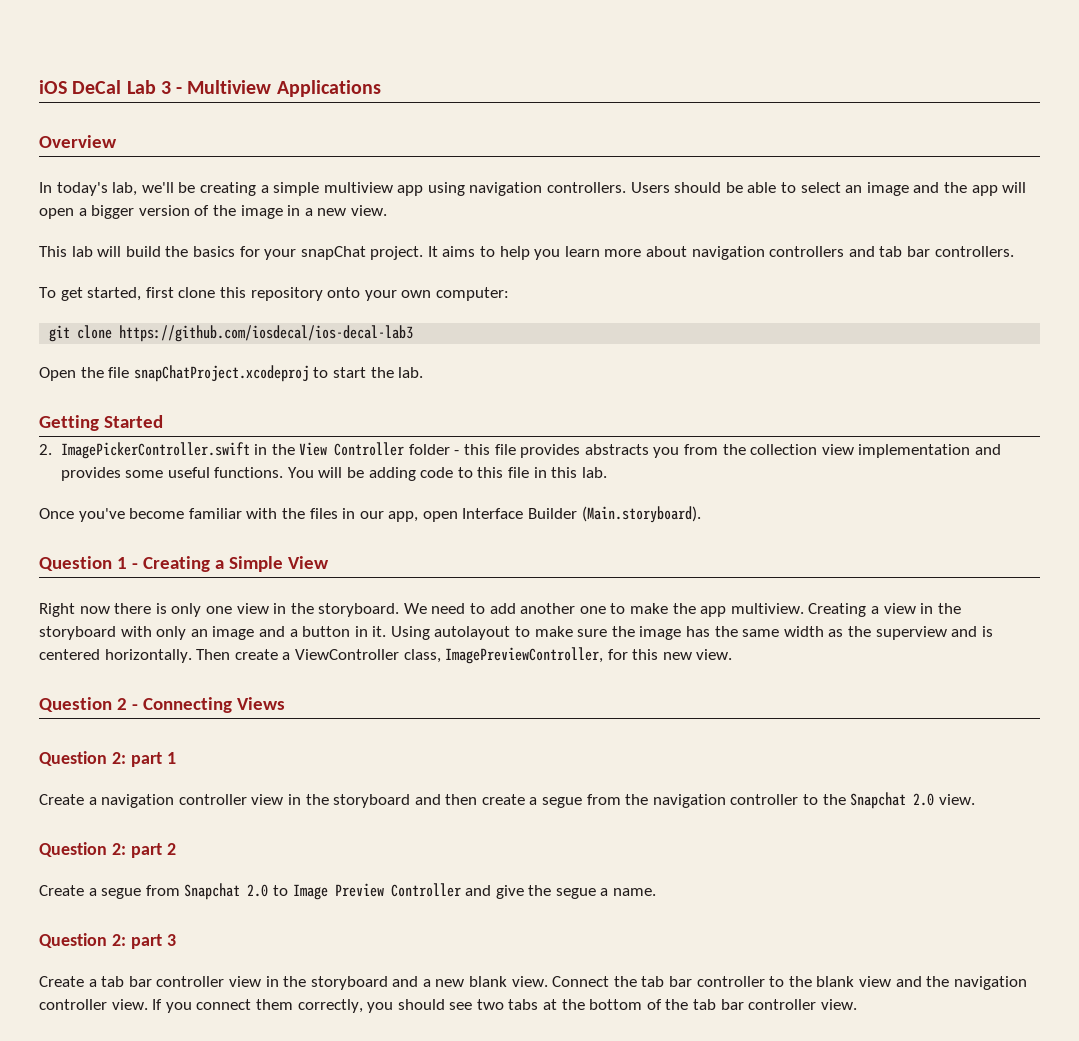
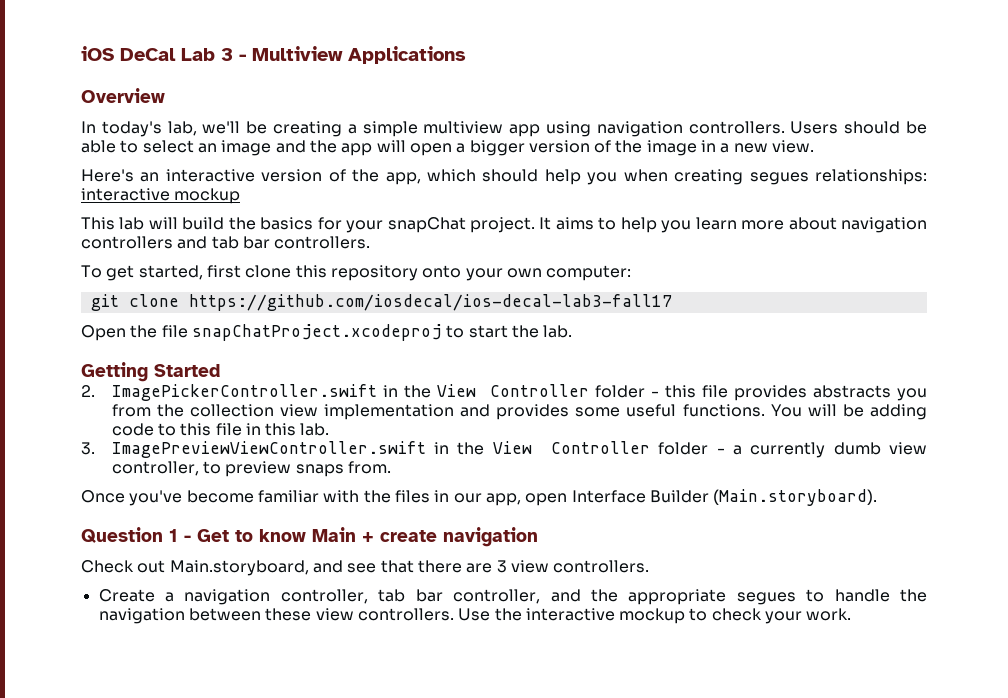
+ Here's an interactive version of the app, which should help you when creating segues relationships: interactive mockup
- git clone https://github.com/iosdecal/ios-decal-lab3
+ git clone https://github.com/iosdecal/ios-decal-lab3-fall17
+ 3. ImagePreviewViewController.swift in the View Controller folder - a currently dumb view controller, to preview snaps from.
- Question 1 - Creating a Simple View
- Right now there is only one view in the storyboard. We need to add another one to make the app multiview. Creating a view in the storyboard with only an image and a button in it. Using autolayout to make sure the image has the same width as the superview and is centered horizontally. Then create a ViewController class, ImagePreviewController, for this new view.
- Question 2 - Connecting Views
- Question 2: part 1
- Create a navigation controller view in the storyboard and then create a segue from the navigation controller to the Snapchat 2.0 view.
- Question 2: part 2
- Create a segue from Snapchat 2.0 to Image Preview Controller and give the segue a name.
- Question 2: part 3
- Create a tab bar controller view in the storyboard and a new blank view. Connect the tab bar controller to the blank view and the navigation controller view. If you connect them correctly, you should see two tabs at the bottom of the tab bar controller view.
+ Question 1 - Get to know Main + create navigation
+ Check out Main.storyboard, and see that there are 3 view controllers.
+ Create a navigation controller, tab bar controller, and the appropriate segues to handle the navigation between these view controllers. Use the interactive mockup to check your work.

